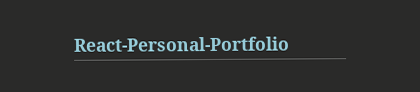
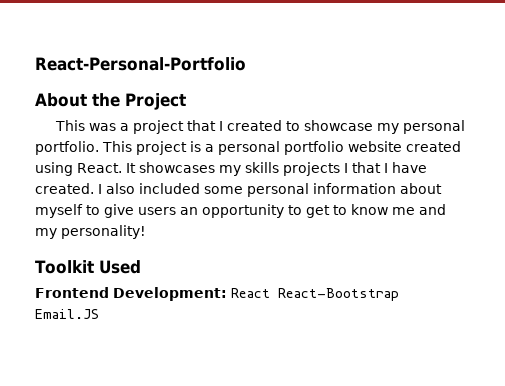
+ About the Project
+ This was a project that I created to showcase my personal portfolio. This project is a personal portfolio website created using React. It showcases my skills projects I that I have created. I also included some personal information about myself to give users an opportunity to get to know me and my personality!
+ Toolkit Used
+ Frontend Development: React React-Bootstrap Email.JS

